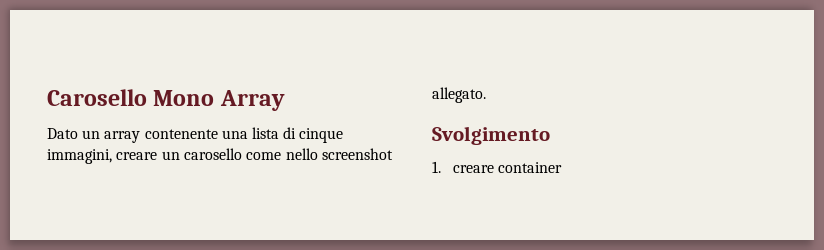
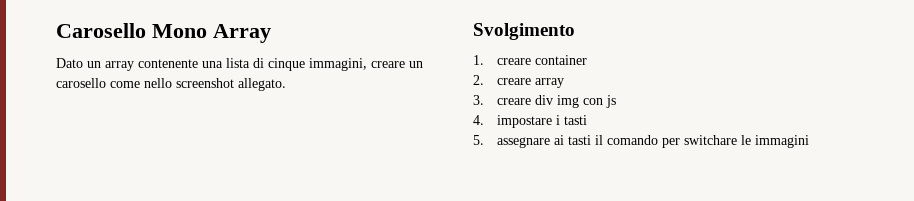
+ 2. creare array
+ 3. creare div img con js
+ 4. impostare i tasti
+ 5. assegnare ai tasti il comando per switchare le immagini

